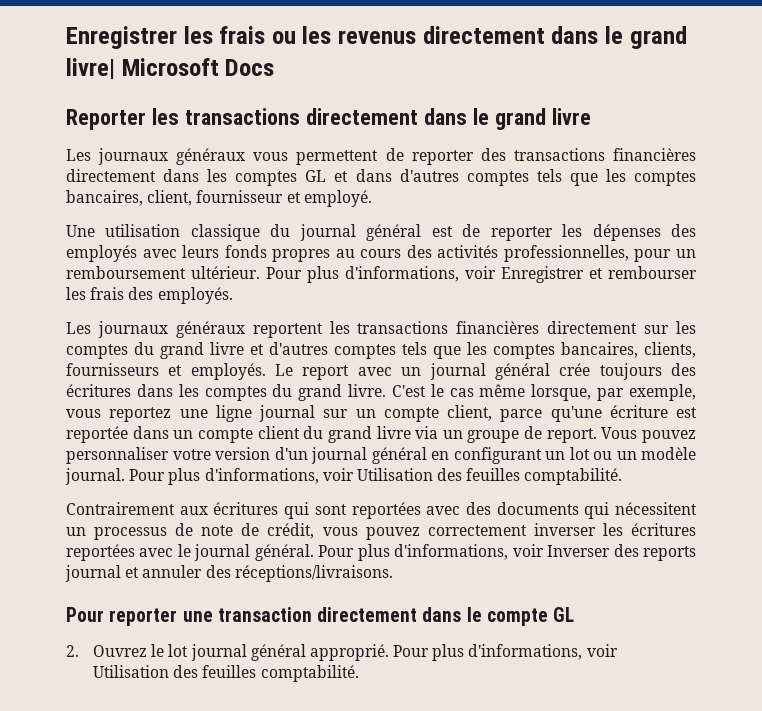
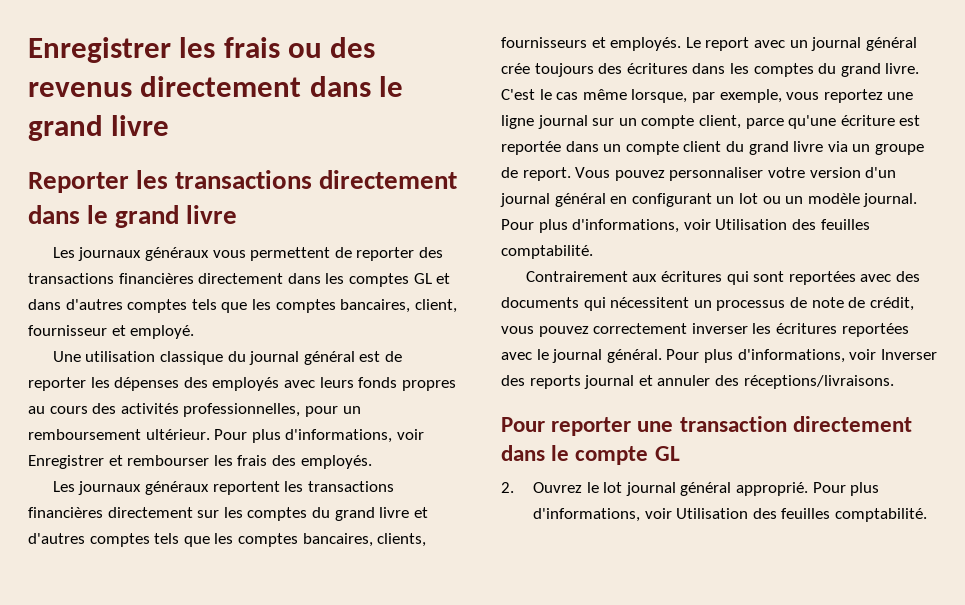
- Enregistrer les frais ou les revenus directement dans le grand livre| Microsoft Docs
+ Enregistrer les frais ou des revenus directement dans le grand livre

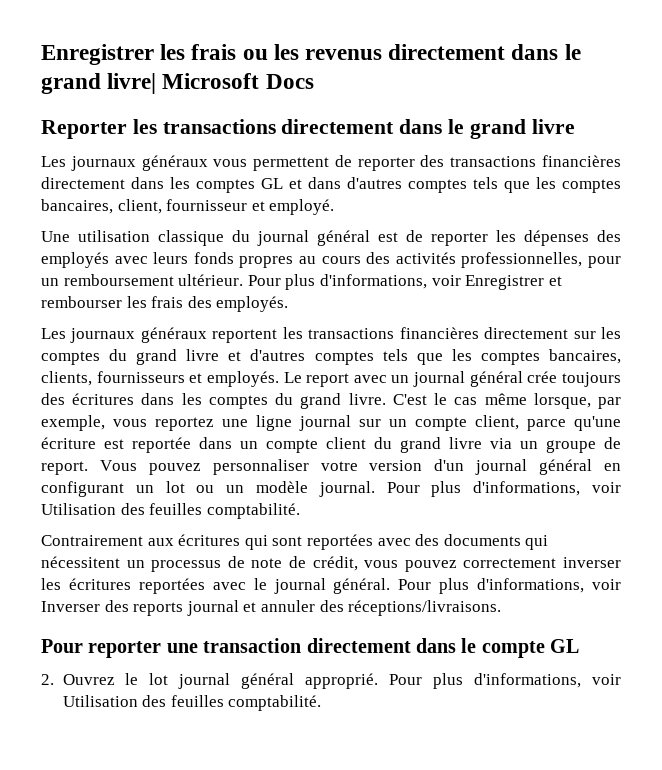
- Enregistrer les frais ou des revenus directement dans le grand livre
+ Enregistrer les frais ou les revenus directement dans le grand livre| Microsoft Docs

